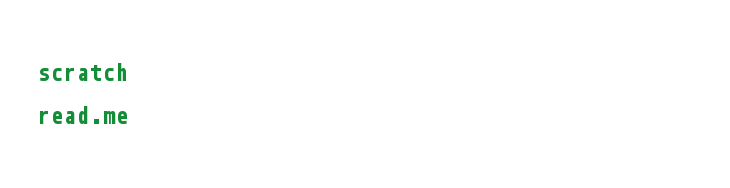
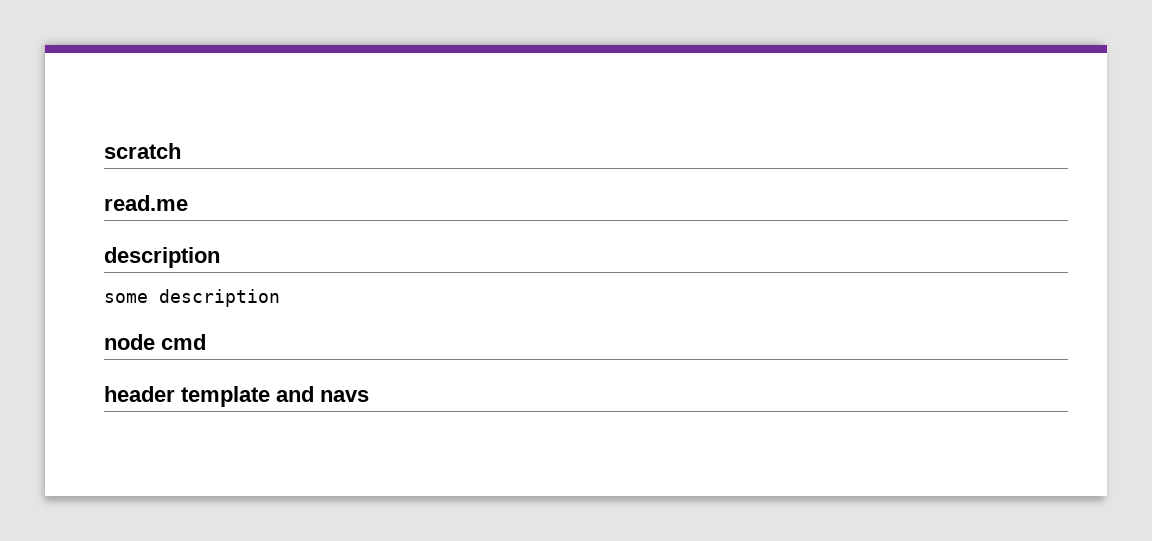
  read.me
+ description
+ some description
+ node cmd
+ header template and navs

